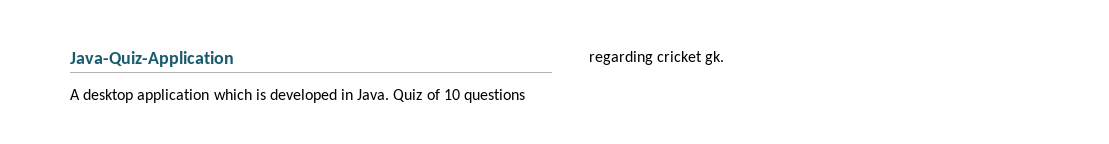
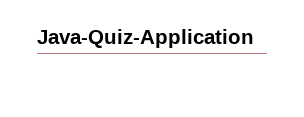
- A desktop application which is developed in Java. Quiz of 10 questions regarding cricket gk.

